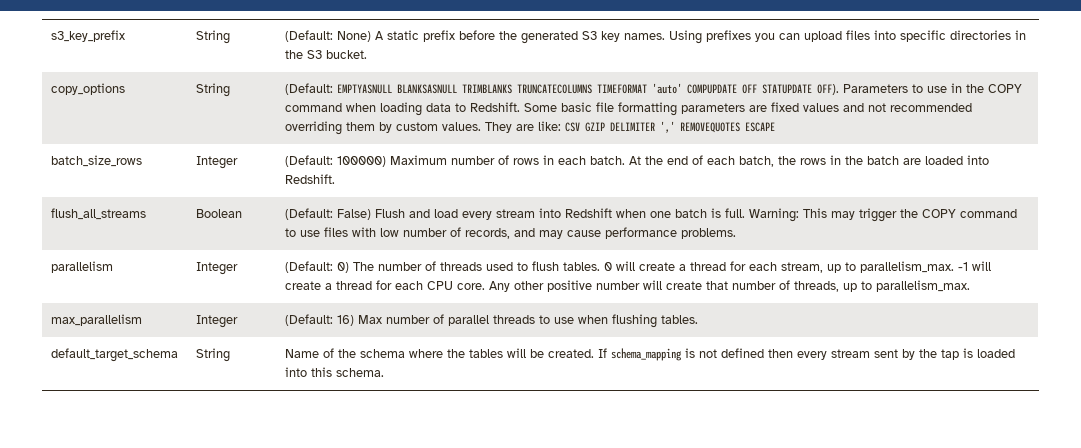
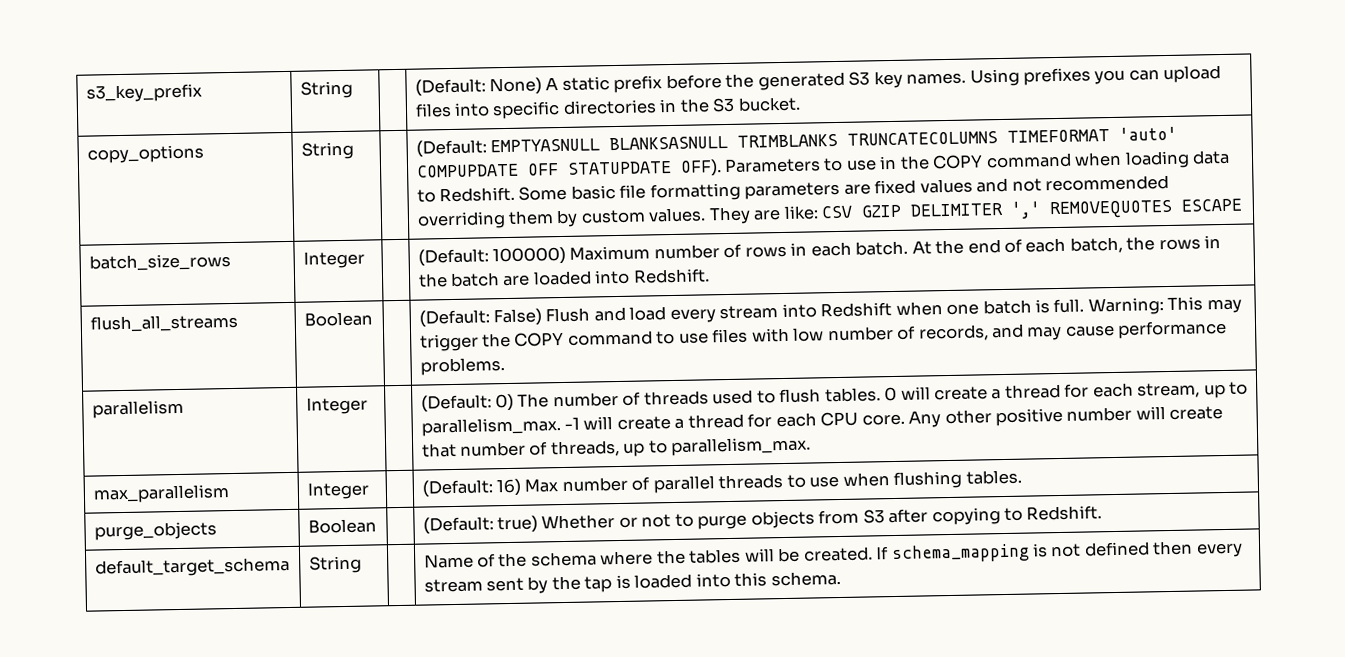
+ purge_objects | Boolean | | (Default: true) Whether or not to purge objects from S3 after copying to Redshift.

